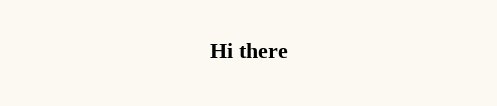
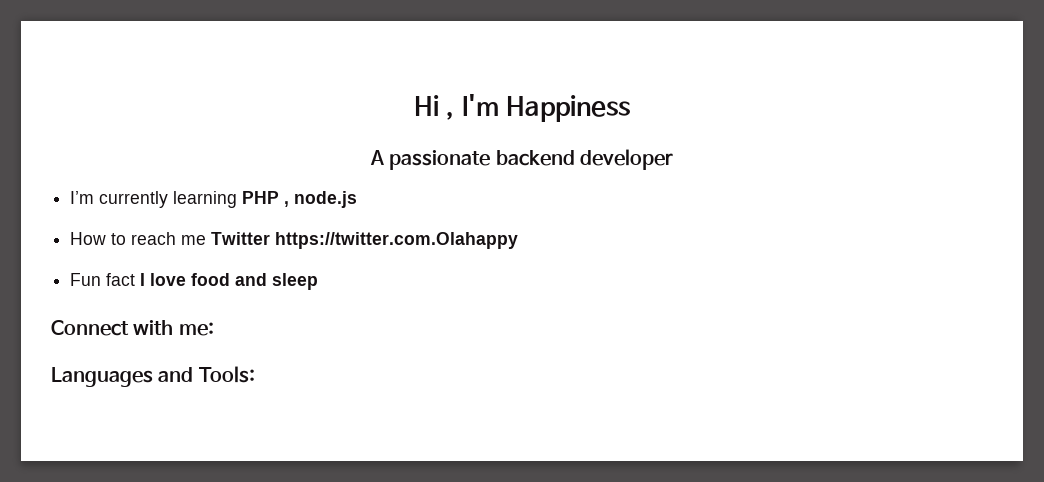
- Hi there
+ Hi , I'm Happiness
+ A passionate backend developer
+ I’m currently learning PHP , node.js
+ How to reach me Twitter https://twitter.com.Olahappy
+ Fun fact I love food and sleep
+ Connect with me:
+ Languages and Tools:

